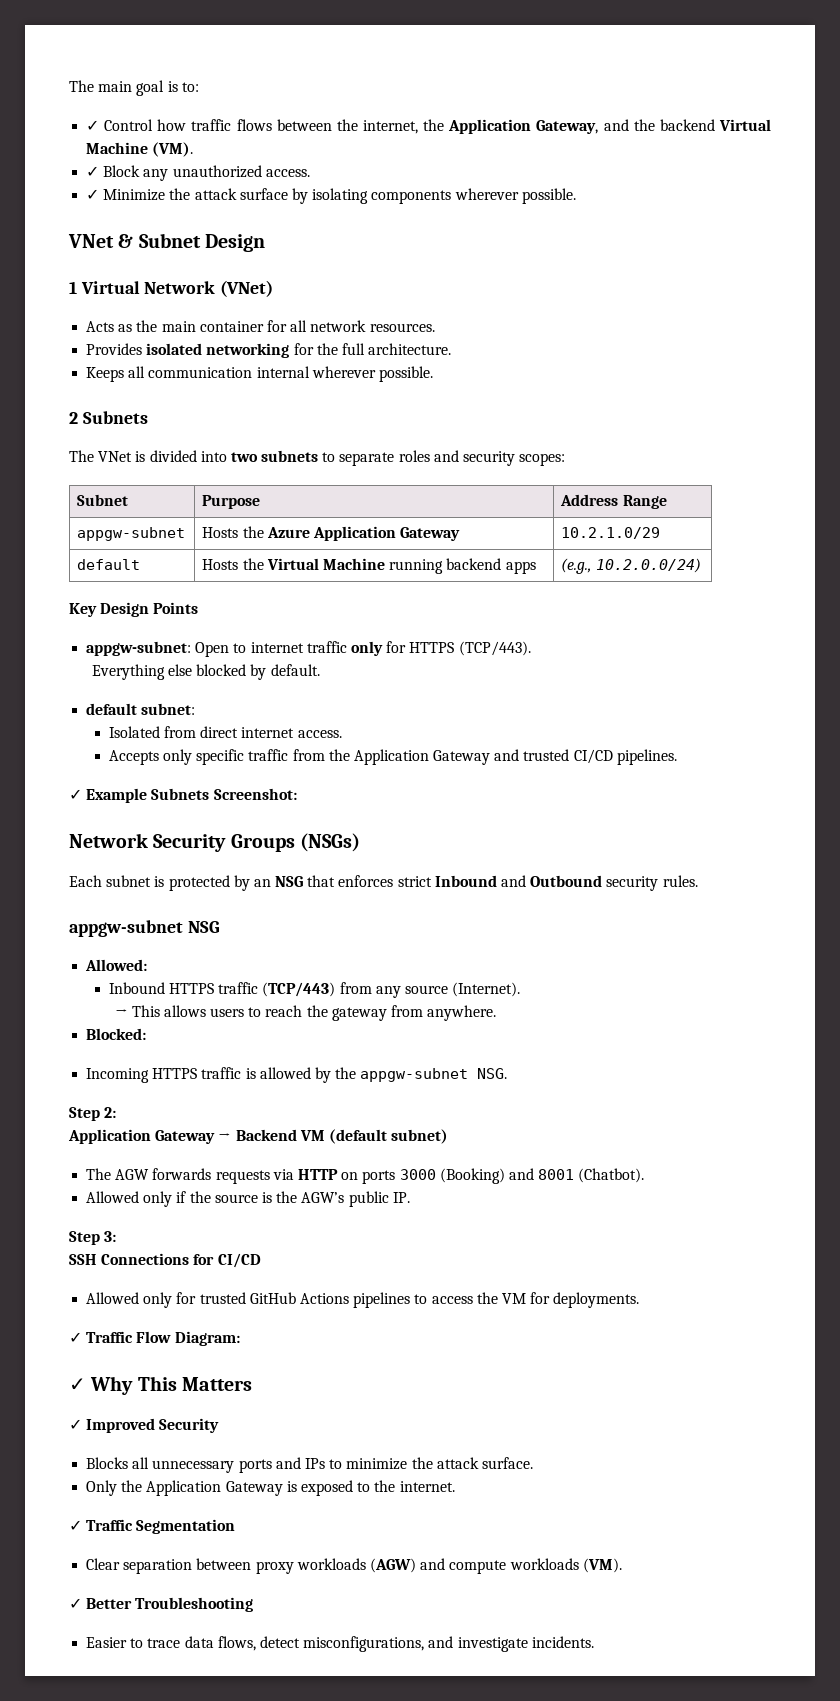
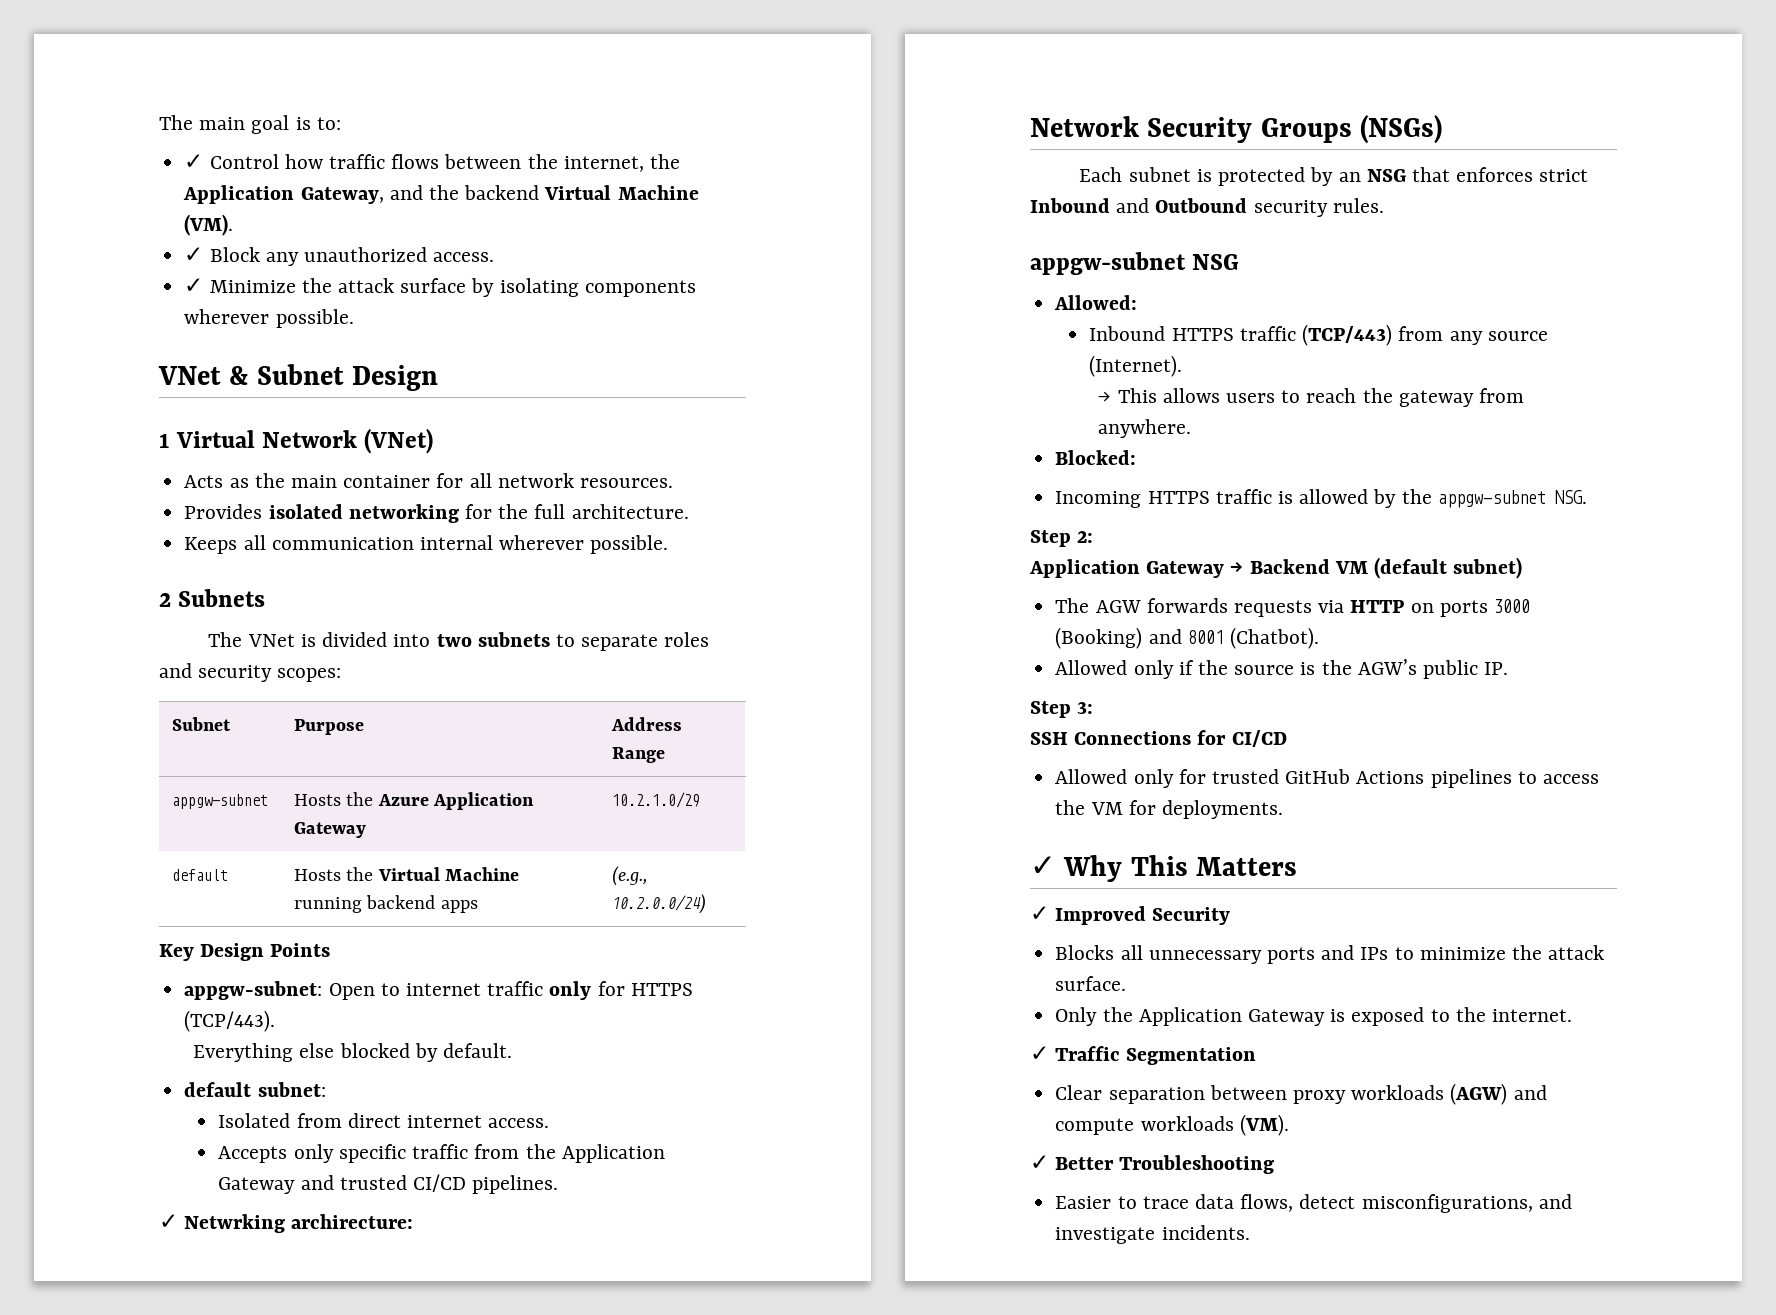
- ✓ Example Subnets Screenshot:
+ ✓ Netwrking archirecture:
- ✓ Traffic Flow Diagram:

